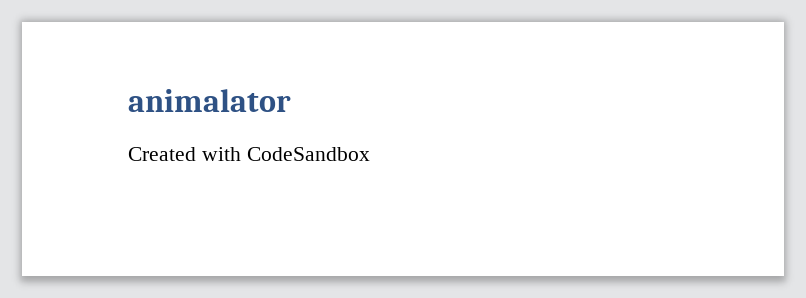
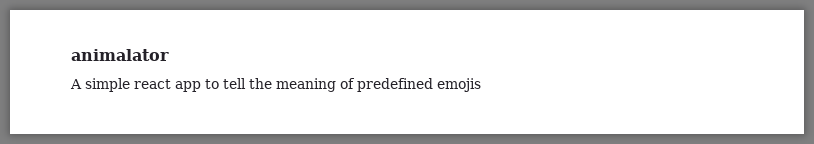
- Created with CodeSandbox
+ A simple react app to tell the meaning of predefined emojis

